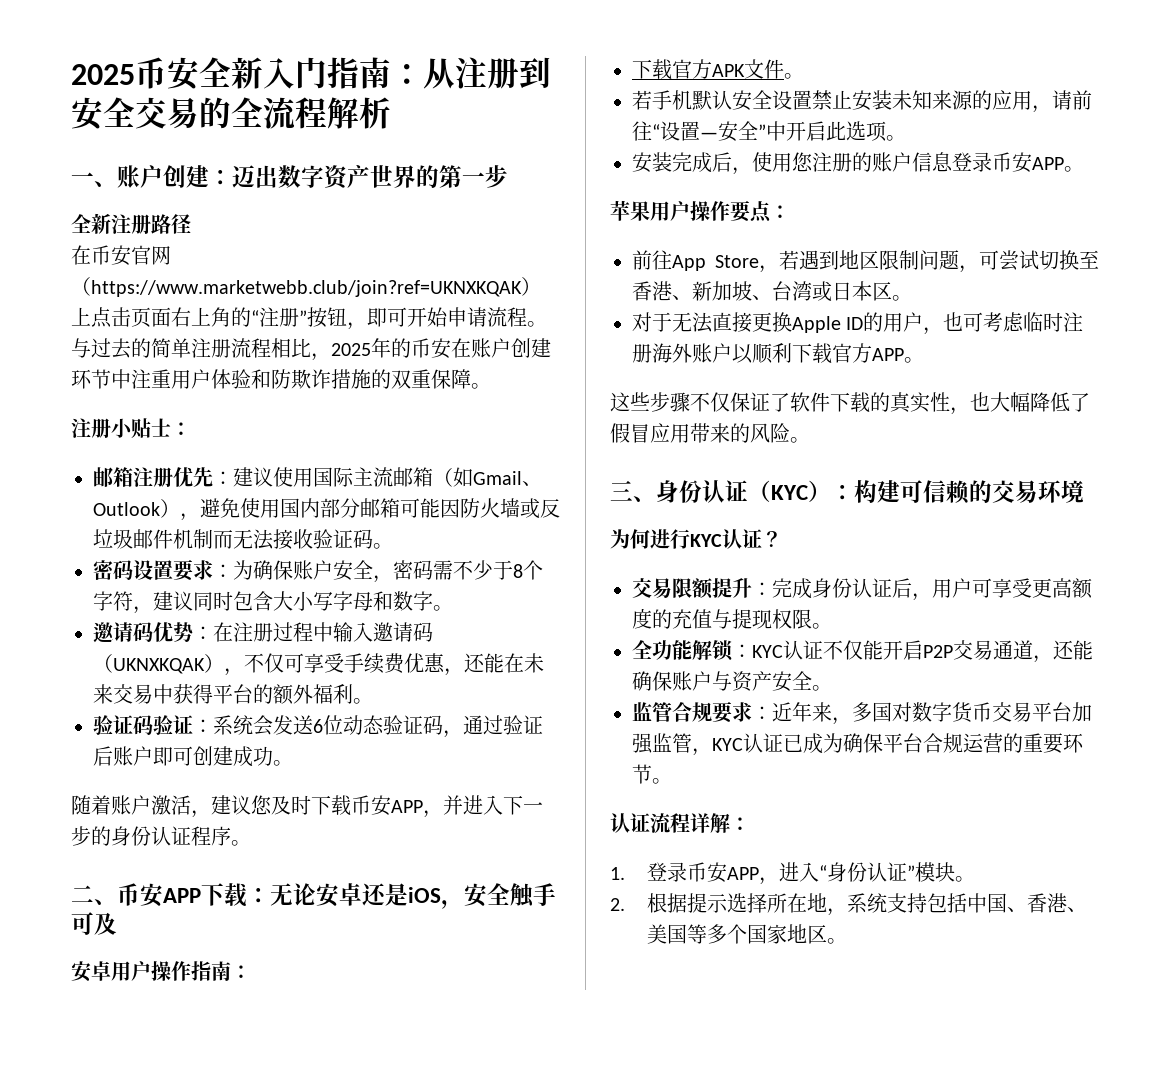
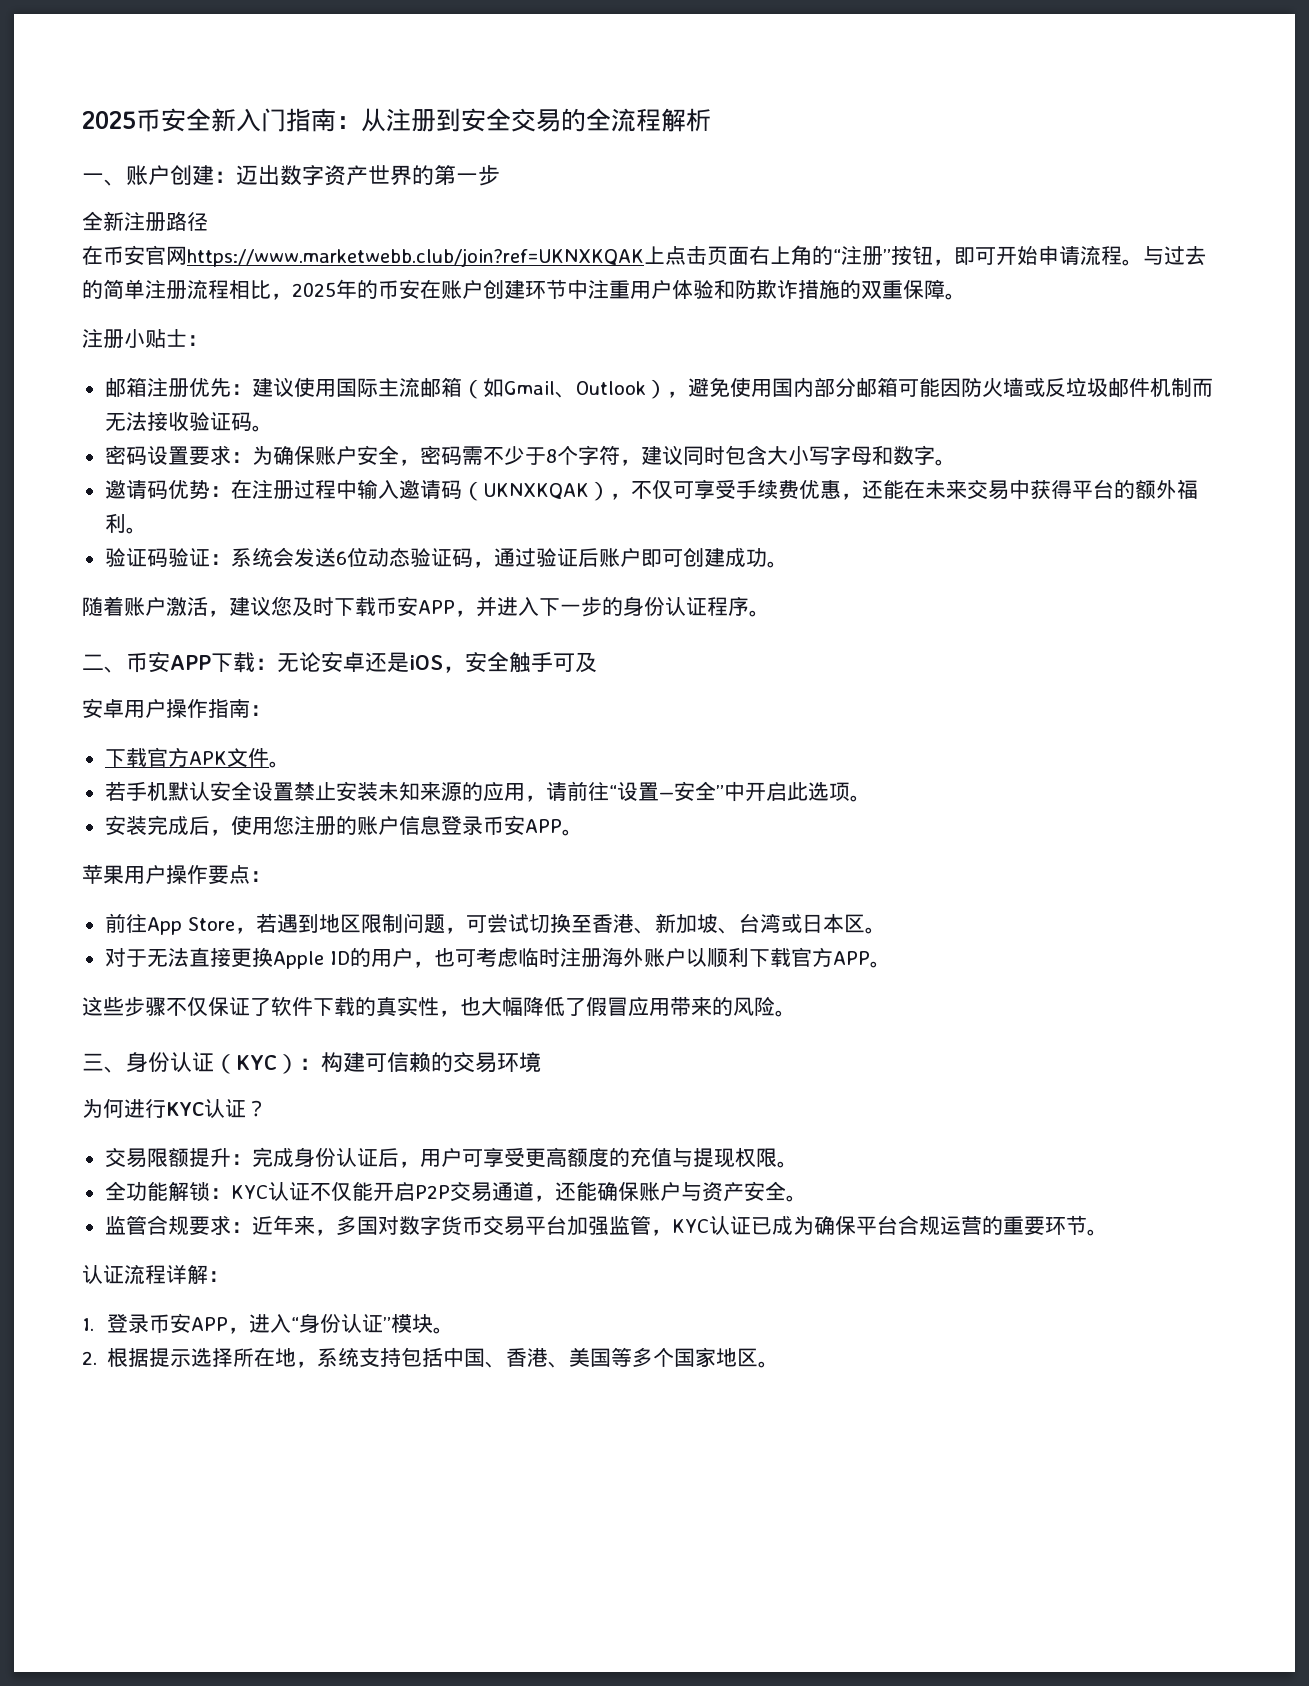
- 在币安官网（https://www.marketwebb.club/join?ref=UKNXKQAK）上点击页面右上角的“注册”按钮，即可开始申请流程。
+ 在币安官网https://www.marketwebb.club/join?ref=UKNXKQAK上点击页面右上角的“注册”按钮，即可开始申请流程。

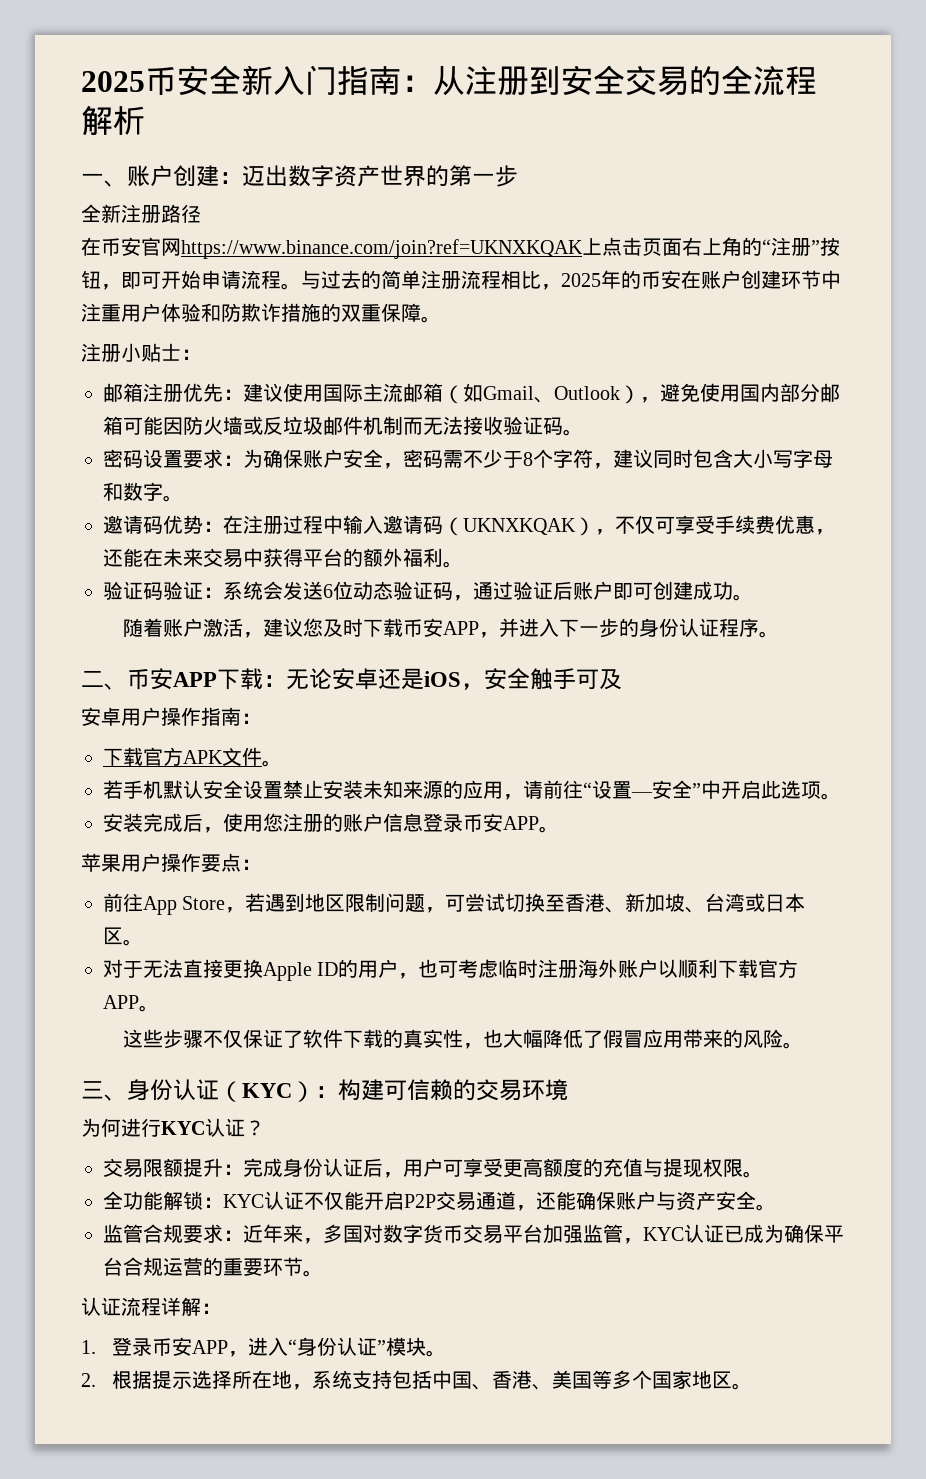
- 在币安官网https://www.marketwebb.club/join?ref=UKNXKQAK上点击页面右上角的“注册”按钮，即可开始申请流程。
+ 在币安官网https://www.binance.com/join?ref=UKNXKQAK上点击页面右上角的“注册”按钮，即可开始申请流程。

